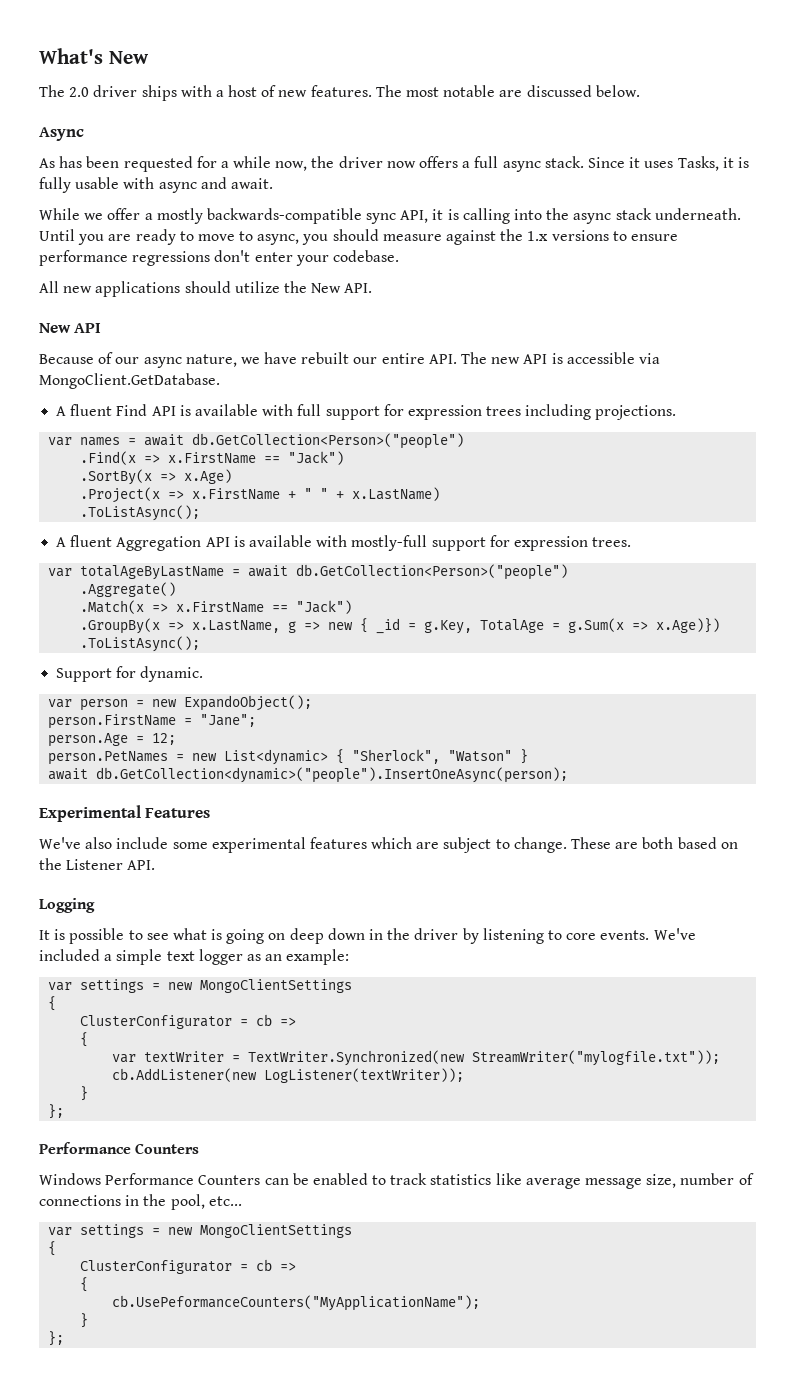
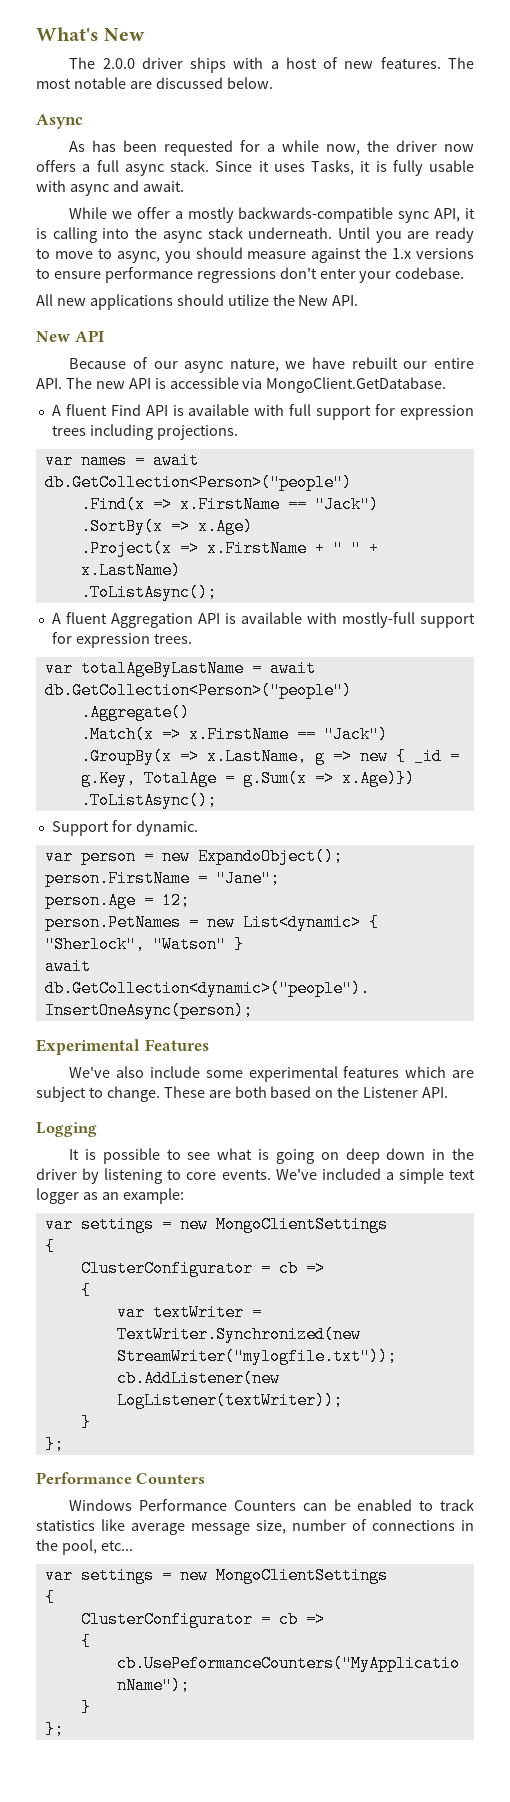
- The 2.0 driver ships with a host of new features.
+ The 2.0.0 driver ships with a host of new features.

